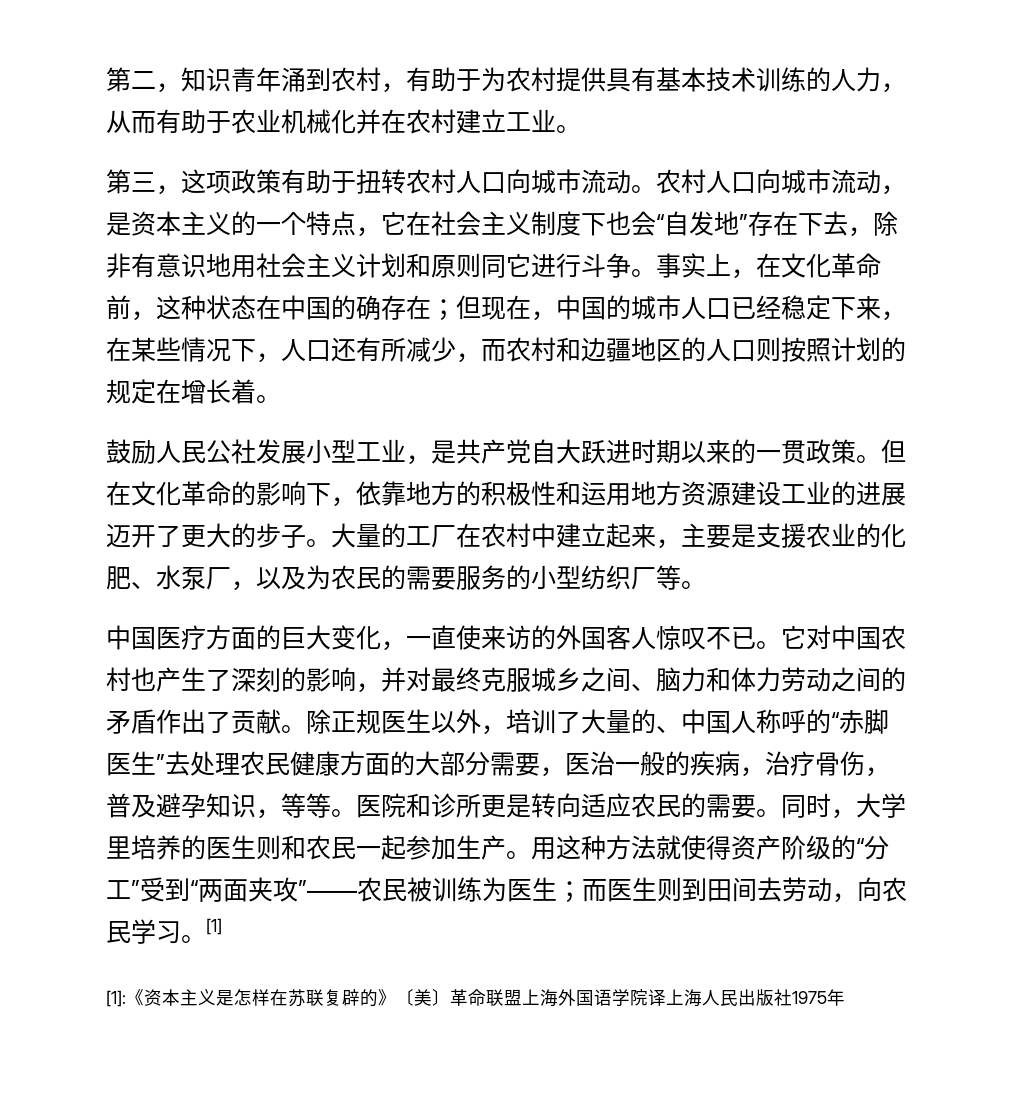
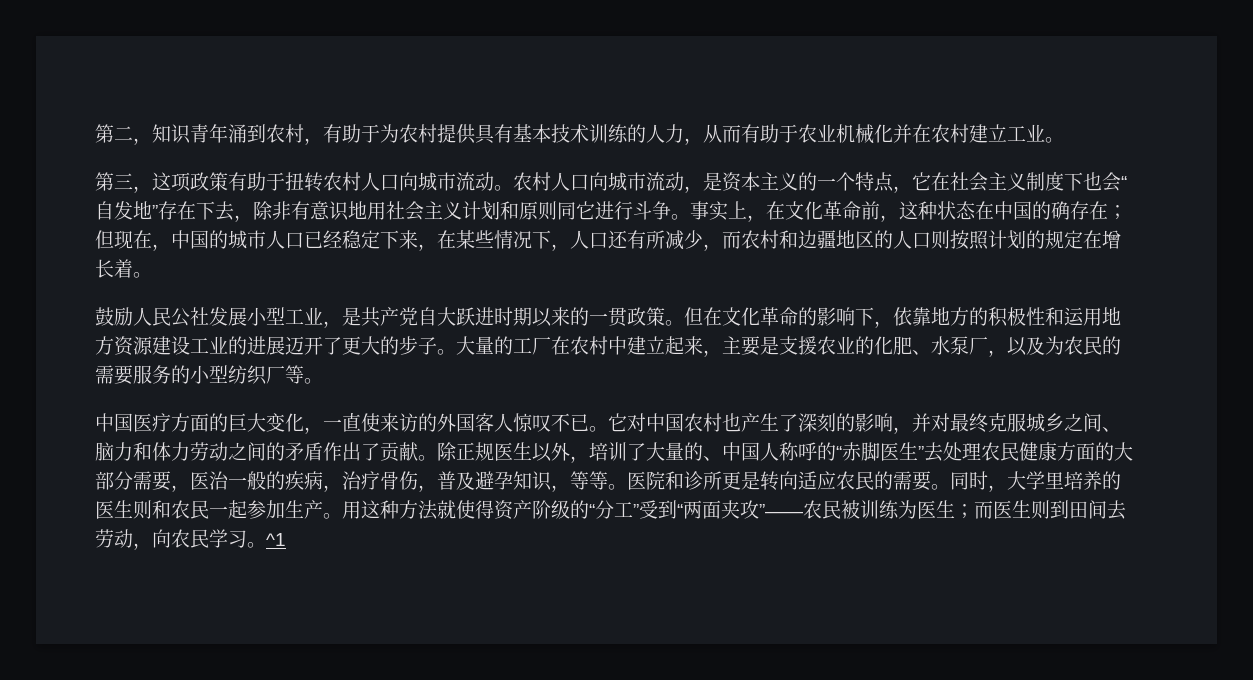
- [1]
- [1]:《资本主义是怎样在苏联复辟的》〔美〕革命联盟上海外国语学院译上海人民出版社1975年
+ ^1

